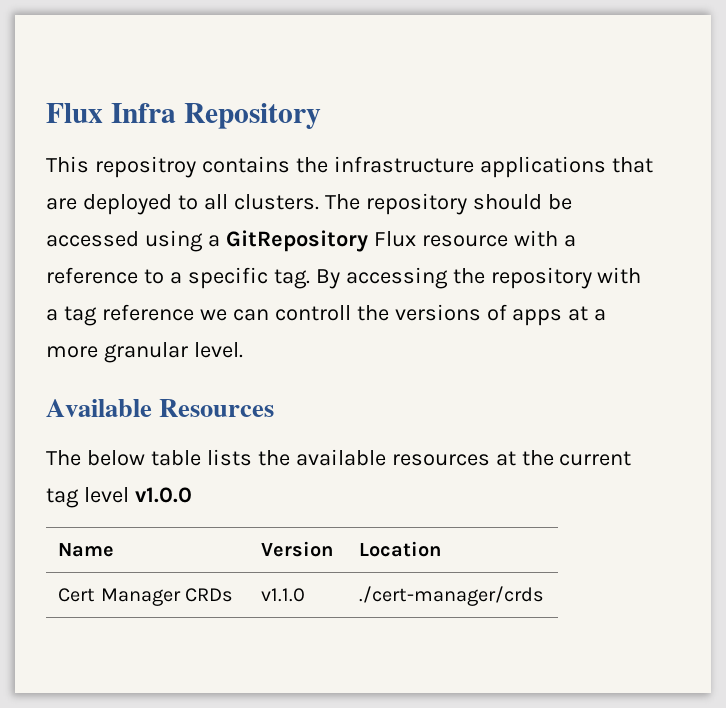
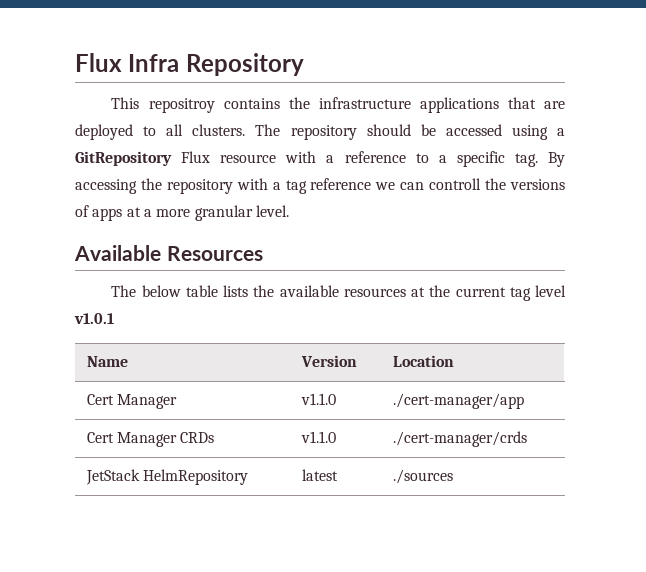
- The below table lists the available resources at the current tag level v1.0.0
+ The below table lists the available resources at the current tag level v1.0.1
+ Cert Manager | v1.1.0 | ./cert-manager/app
+ JetStack HelmRepository | latest | ./sources

